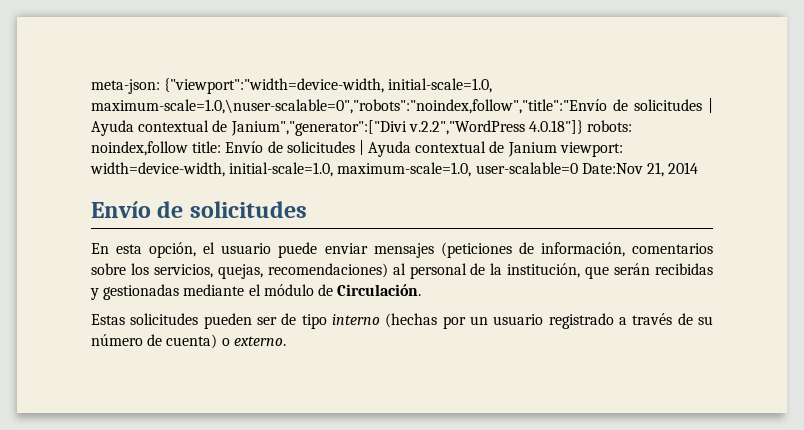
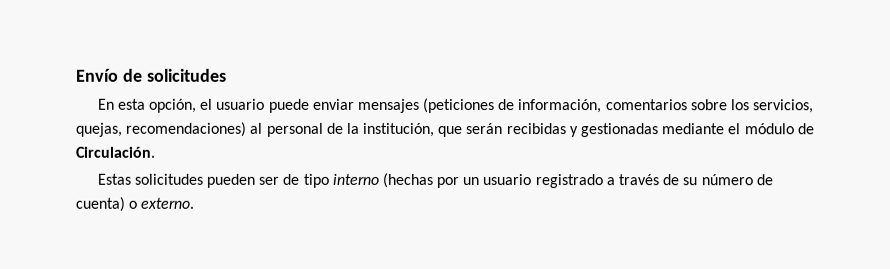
- meta-json: {"viewport":"width=device-width, initial-scale=1.0, maximum-scale=1.0,\nuser-scalable=0","robots":"noindex,follow","title":"Envío de solicitudes | Ayuda contextual de Janium","generator":["Divi v.2.2","WordPress 4.0.18"]} robots: noindex,follow title: Envío de solicitudes | Ayuda contextual de Janium viewport: width=device-width, initial-scale=1.0, maximum-scale=1.0, user-scalable=0 Date:Nov 21, 2014

